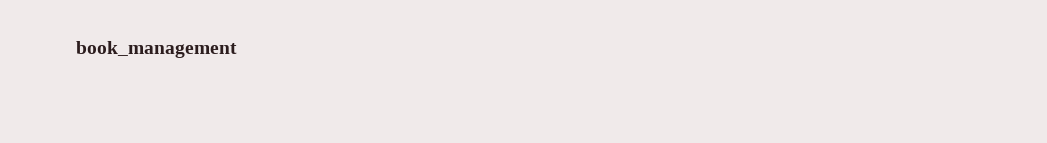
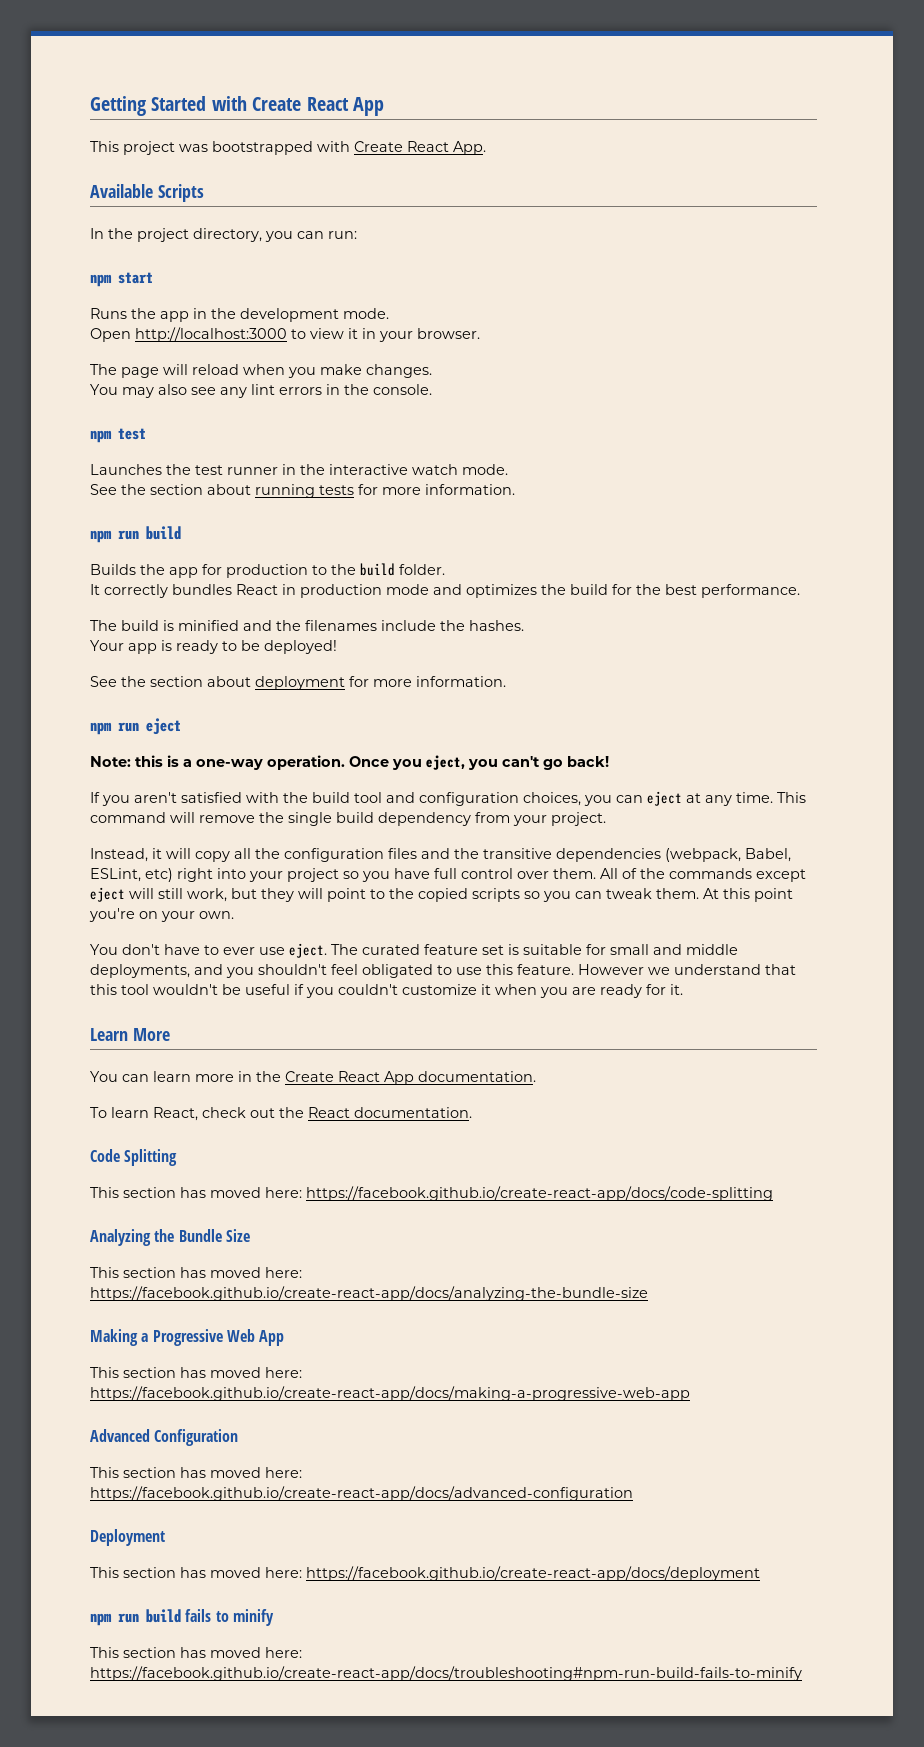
- book_management
+ Getting Started with Create React App
+ This project was bootstrapped with Create React App.
+ Available Scripts
+ In the project directory, you can run:
+ npm start
+ Runs the app in the development mode.
+ Open http://localhost:3000 to view it in your browser.
+ The page will reload when you make changes.
+ You may also see any lint errors in the console.
+ npm test
+ Launches the test runner in the interactive watch mode.
+ See the section about running tests for more information.
+ npm run build
+ Builds the app for production to the build folder.
+ It correctly bundles React in production mode and optimizes the build for the best performance.
+ The build is minified and the filenames include the hashes.
+ Your app is ready to be deployed!
+ See the section about deployment for more information.
+ npm run eject
+ Note: this is a one-way operation. Once you eject, you can't go back!
+ If you aren't satisfied with the build tool and configuration choices, you can eject at any time. This command will remove the single build dependency from your project.
+ Instead, it will copy all the configuration files and the transitive dependencies (webpack, Babel, ESLint, etc) right into your project so you have full control over them. All of the commands except eject will still work, but they will point to the copied scripts so you can tweak them. At this point you're on your own.
+ You don't have to ever use eject. The curated feature set is suitable for small and middle deployments, and you shouldn't feel obligated to use this feature. However we understand that this tool wouldn't be useful if you couldn't customize it when you are ready for it.
+ Learn More
+ You can learn more in the Create React App documentation.
+ To learn React, check out the React documentation.
+ Code Splitting
+ This section has moved here: https://facebook.github.io/create-react-app/docs/code-splitting
+ Analyzing the Bundle Size
+ This section has moved here: https://facebook.github.io/create-react-app/docs/analyzing-the-bundle-size
+ Making a Progressive Web App
+ This section has moved here: https://facebook.github.io/create-react-app/docs/making-a-progressive-web-app
+ Advanced Configuration
+ This section has moved here: https://facebook.github.io/create-react-app/docs/advanced-configuration
+ Deployment
+ This section has moved here: https://facebook.github.io/create-react-app/docs/deployment
+ npm run build fails to minify
+ This section has moved here: https://facebook.github.io/create-react-app/docs/troubleshooting#npm-run-build-fails-to-minify

